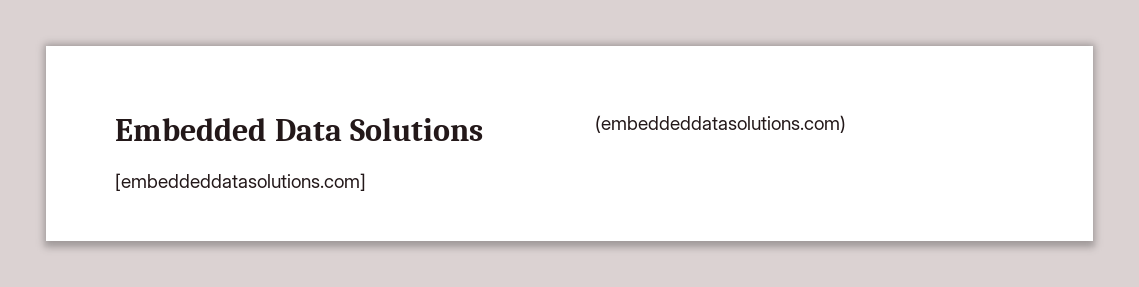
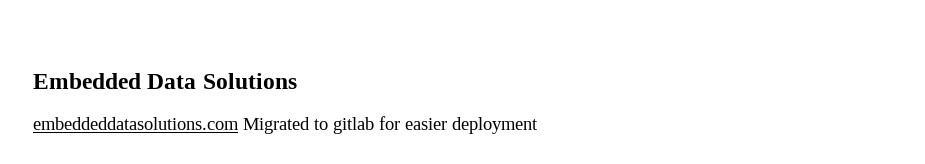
- [embeddeddatasolutions.com] (embeddeddatasolutions.com)
+ embeddeddatasolutions.com Migrated to gitlab for easier deployment

